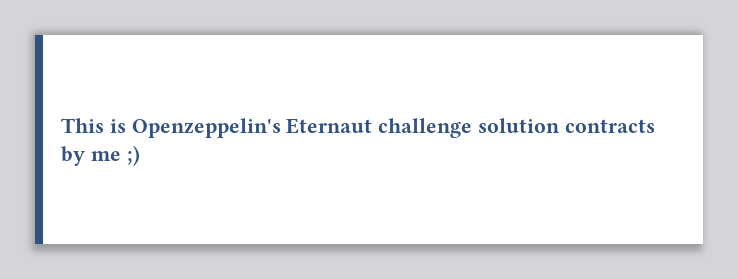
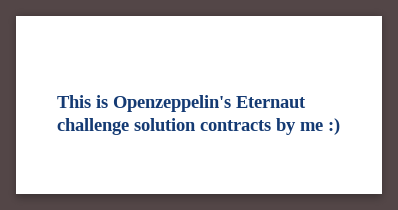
- This is Openzeppelin's Eternaut challenge solution contracts by me ;)
+ This is Openzeppelin's Eternaut challenge solution contracts by me :)

